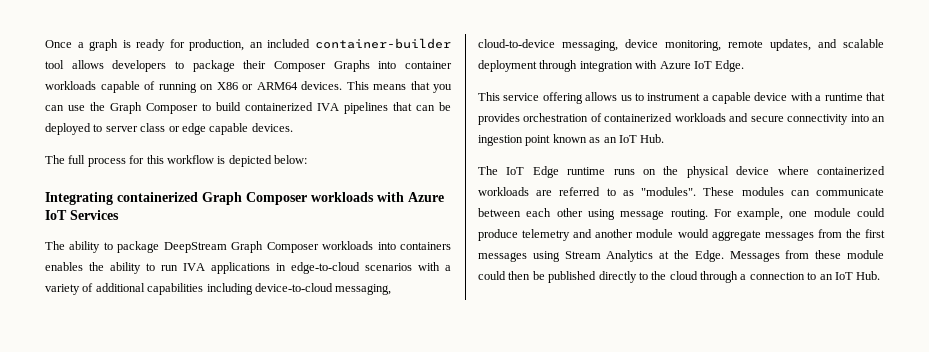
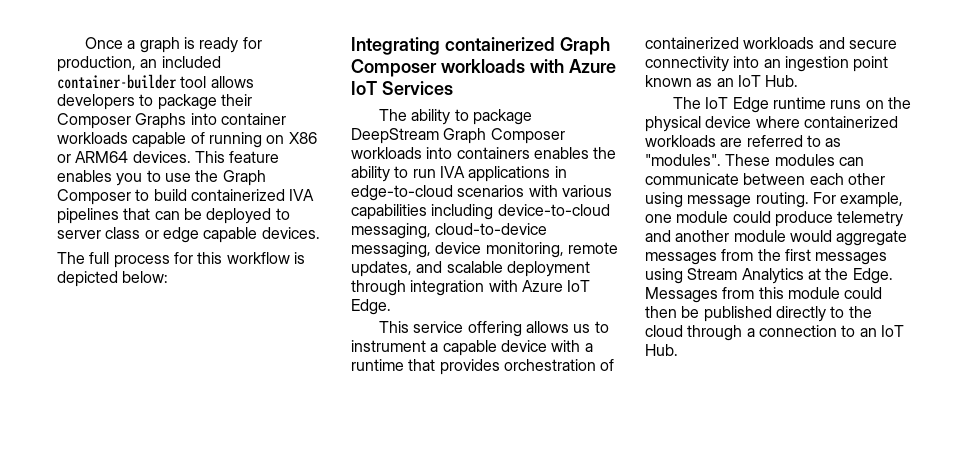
- This means that you can use the Graph Composer to build containerized IVA pipelines that can be deployed to server class or edge capable devices.
+ This feature enables you to use the Graph Composer to build containerized IVA pipelines that can be deployed to server class or edge capable devices.
- The ability to package DeepStream Graph Composer workloads into containers enables the ability to run IVA applications in edge-to-cloud scenarios with a variety of additional capabilities including device-to-cloud messaging, cloud-to-device messaging, device monitoring, remote updates, and scalable deployment through integration with Azure IoT Edge.
+ The ability to package DeepStream Graph Composer workloads into containers enables the ability to run IVA applications in edge-to-cloud scenarios with various capabilities including device-to-cloud messaging, cloud-to-device messaging, device monitoring, remote updates, and scalable deployment through integration with Azure IoT Edge.
- Messages from these module could then be published directly to the cloud through a connection to an IoT Hub.
+ Messages from this module could then be published directly to the cloud through a connection to an IoT Hub.

